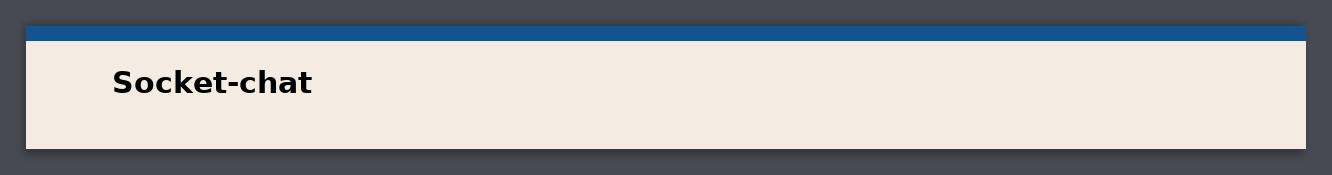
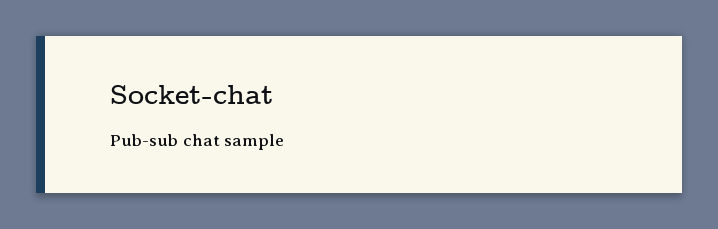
+ Pub-sub chat sample

